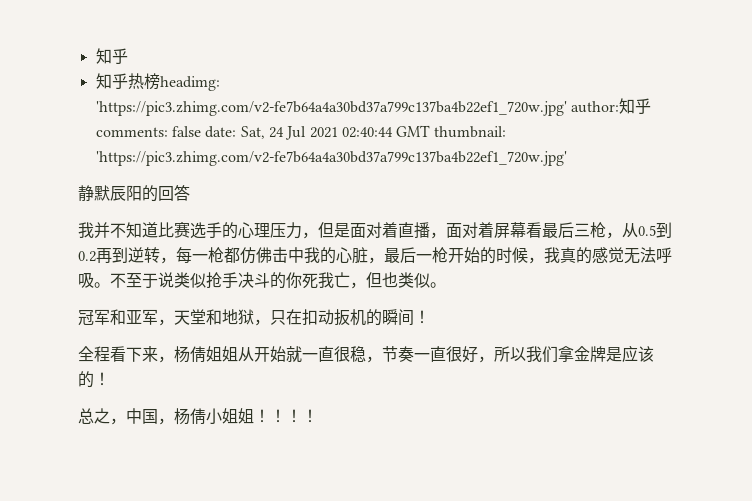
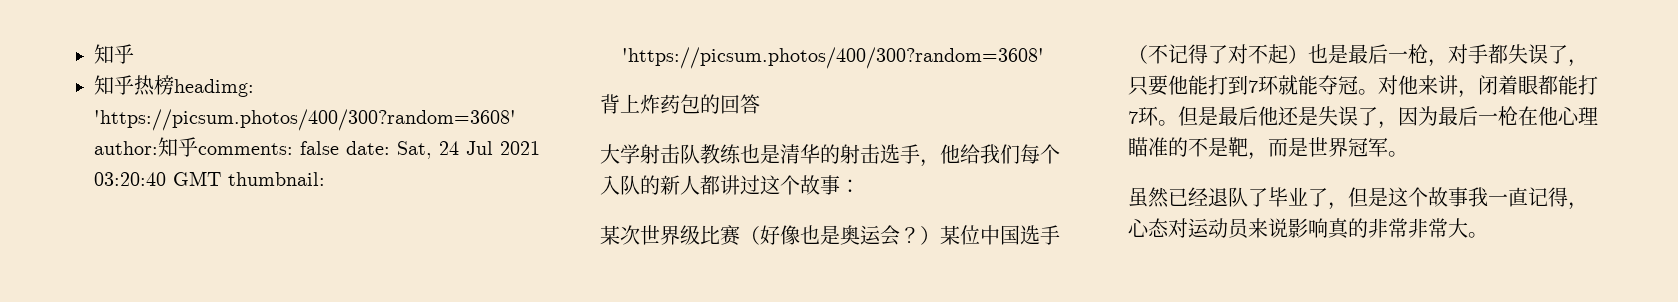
- 知乎热榜headimg: 'https://pic3.zhimg.com/v2-fe7b64a4a30bd37a799c137ba4b22ef1_720w.jpg' author:知乎comments: false date: Sat, 24 Jul 2021 02:40:44 GMT thumbnail: 'https://pic3.zhimg.com/v2-fe7b64a4a30bd37a799c137ba4b22ef1_720w.jpg'
- 静默辰阳的回答
- 我并不知道比赛选手的心理压力，但是面对着直播，面对着屏幕看最后三枪，从0.5到0.2再到逆转，每一枪都仿佛击中我的心脏，最后一枪开始的时候，我真的感觉无法呼吸。不至于说类似抢手决斗的你死我亡，但也类似。
- 冠军和亚军，天堂和地狱，只在扣动扳机的瞬间！
- 全程看下来，杨倩姐姐从开始就一直很稳，节奏一直很好，所以我们拿金牌是应该的！
- 总之，中国，杨倩小姐姐！！！！
+ 知乎热榜headimg: 'https://picsum.photos/400/300?random=3608' author:知乎comments: false date: Sat, 24 Jul 2021 03:20:40 GMT thumbnail: 'https://picsum.photos/400/300?random=3608'
+ 背上炸药包的回答
+ 大学射击队教练也是清华的射击选手，他给我们每个入队的新人都讲过这个故事：
+ 某次世界级比赛（好像也是奥运会？）某位中国选手（不记得了对不起）也是最后一枪，对手都失误了，只要他能打到7环就能夺冠。对他来讲，闭着眼都能打7环。但是最后他还是失误了，因为最后一枪在他心理瞄准的不是靶，而是世界冠军。
+ 虽然已经退队了毕业了，但是这个故事我一直记得，心态对运动员来说影响真的非常非常大。

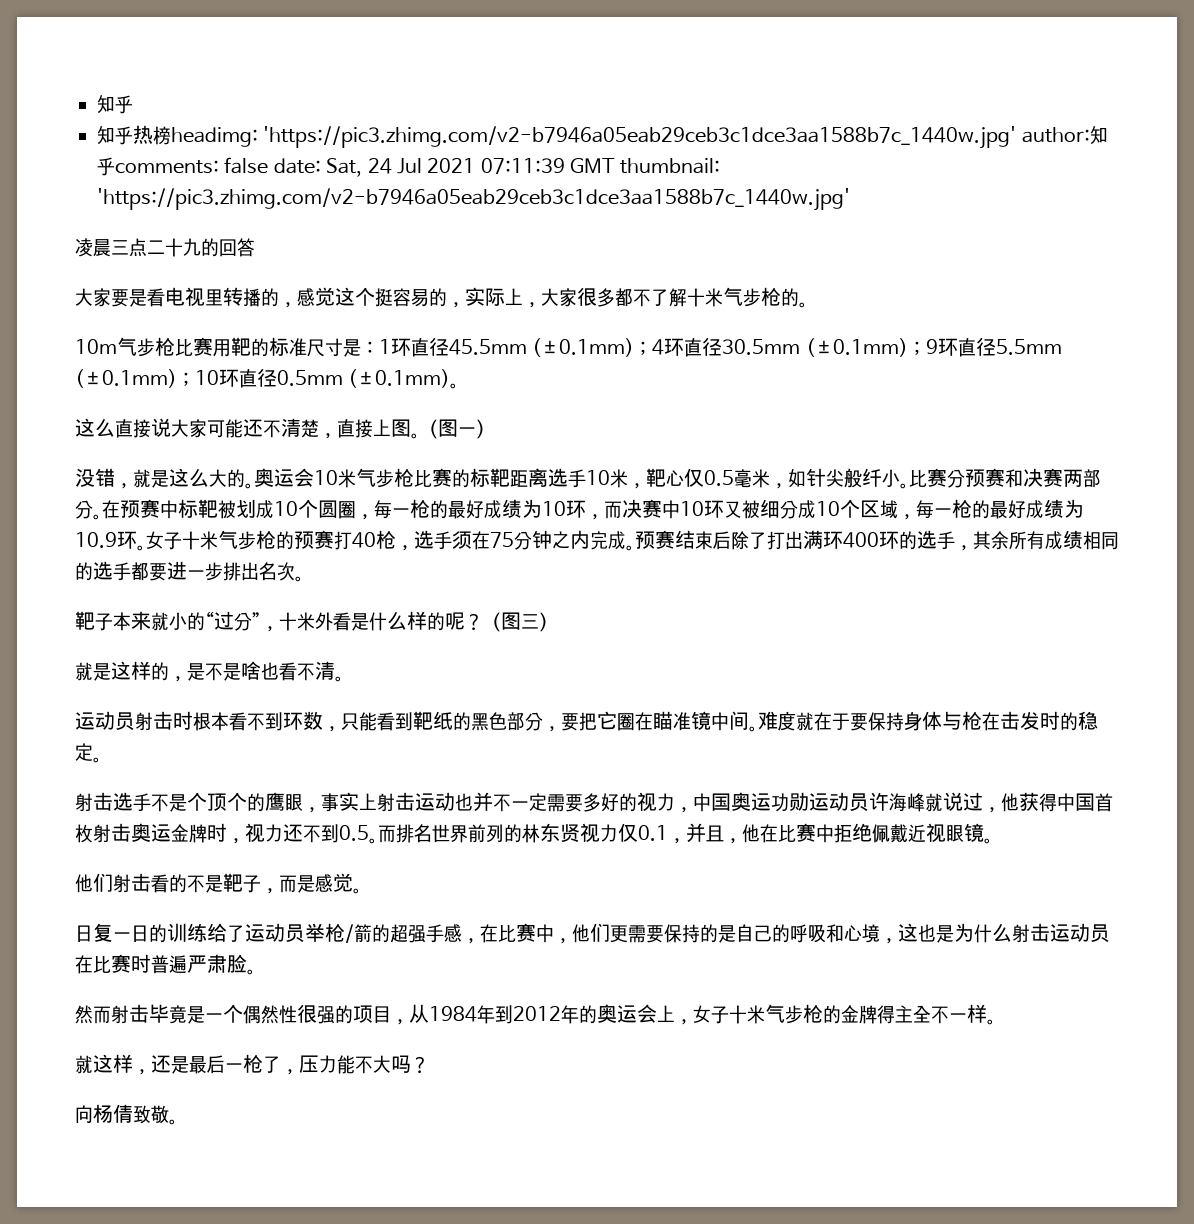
- 知乎热榜headimg: 'https://picsum.photos/400/300?random=3608' author:知乎comments: false date: Sat, 24 Jul 2021 03:20:40 GMT thumbnail: 'https://picsum.photos/400/300?random=3608'
- 背上炸药包的回答
- 大学射击队教练也是清华的射击选手，他给我们每个入队的新人都讲过这个故事：
- 某次世界级比赛（好像也是奥运会？）某位中国选手（不记得了对不起）也是最后一枪，对手都失误了，只要他能打到7环就能夺冠。对他来讲，闭着眼都能打7环。但是最后他还是失误了，因为最后一枪在他心理瞄准的不是靶，而是世界冠军。
- 虽然已经退队了毕业了，但是这个故事我一直记得，心态对运动员来说影响真的非常非常大。
+ 知乎热榜headimg: 'https://pic3.zhimg.com/v2-b7946a05eab29ceb3c1dce3aa1588b7c_1440w.jpg' author:知乎comments: false date: Sat, 24 Jul 2021 07:11:39 GMT thumbnail: 'https://pic3.zhimg.com/v2-b7946a05eab29ceb3c1dce3aa1588b7c_1440w.jpg'
+ 凌晨三点二十九的回答
+ 大家要是看电视里转播的，感觉这个挺容易的，实际上，大家很多都不了解十米气步枪的。
+ 10m气步枪比赛用靶的标准尺寸是：1环直径45.5mm (±0.1mm)；4环直径30.5mm (±0.1mm)；9环直径5.5mm (±0.1mm)；10环直径0.5mm (±0.1mm)。
+ 这么直接说大家可能还不清楚，直接上图。（图一）
+ 没错，就是这么大的。奥运会10米气步枪比赛的标靶距离选手10米，靶心仅0.5毫米，如针尖般纤小。比赛分预赛和决赛两部分。在预赛中标靶被划成10个圆圈，每一枪的最好成绩为10环，而决赛中10环又被细分成10个区域，每一枪的最好成绩为10.9环。女子十米气步枪的预赛打40枪，选手须在75分钟之内完成。预赛结束后除了打出满环400环的选手，其余所有成绩相同的选手都要进一步排出名次。
+ 靶子本来就小的“过分”，十米外看是什么样的呢？（图三）
+ 就是这样的，是不是啥也看不清。
+ 运动员射击时根本看不到环数，只能看到靶纸的黑色部分，要把它圈在瞄准镜中间。难度就在于要保持身体与枪在击发时的稳定。
+ 射击选手不是个顶个的鹰眼，事实上射击运动也并不一定需要多好的视力，中国奥运功勋运动员许海峰就说过，他获得中国首枚射击奥运金牌时，视力还不到0.5。而排名世界前列的林东贤视力仅0.1，并且，他在比赛中拒绝佩戴近视眼镜。
+ 他们射击看的不是靶子，而是感觉。
+ 日复一日的训练给了运动员举枪/箭的超强手感，在比赛中，他们更需要保持的是自己的呼吸和心境，这也是为什么射击运动员在比赛时普遍严肃脸。
+ 然而射击毕竟是一个偶然性很强的项目，从1984年到2012年的奥运会上，女子十米气步枪的金牌得主全不一样。
+ 就这样，还是最后一枪了，压力能不大吗？
+ 向杨倩致敬。

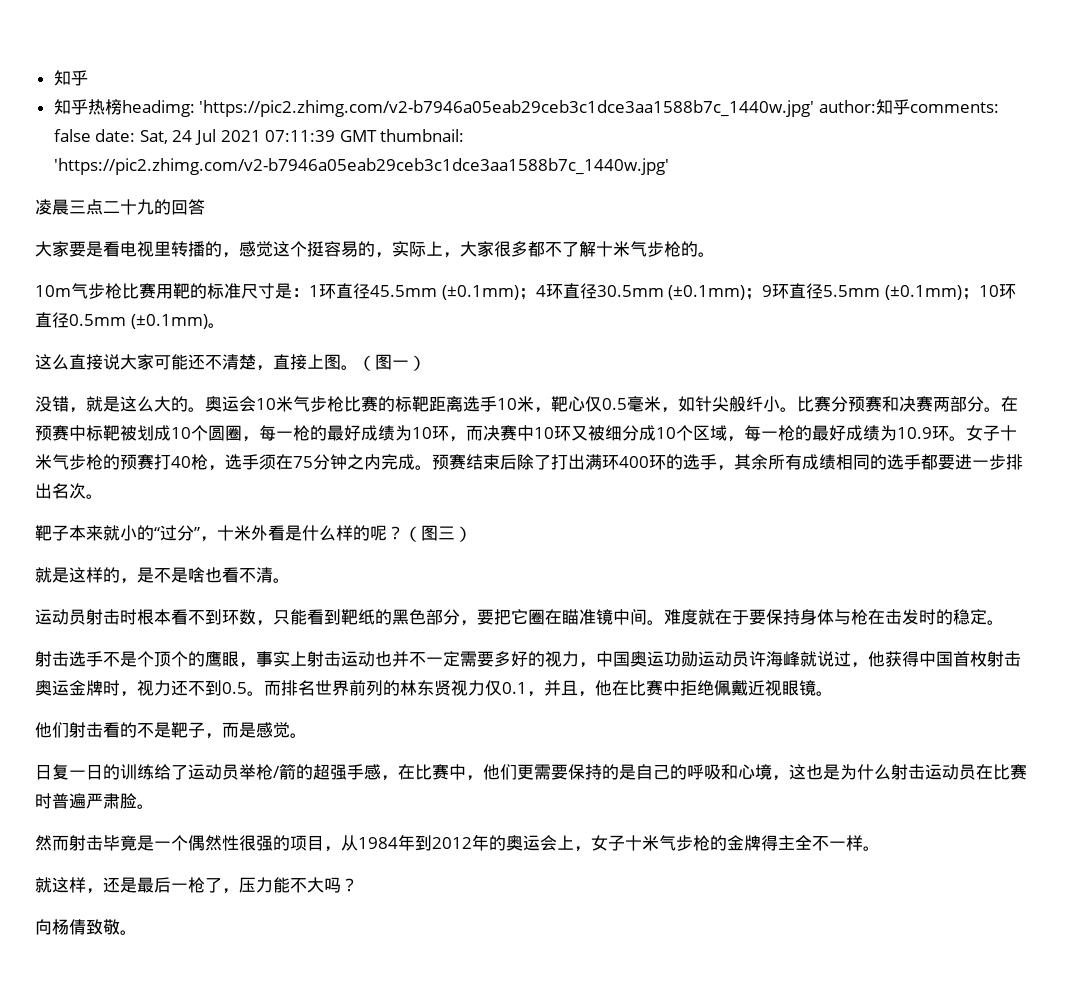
- 知乎热榜headimg: 'https://pic3.zhimg.com/v2-b7946a05eab29ceb3c1dce3aa1588b7c_1440w.jpg' author:知乎comments: false date: Sat, 24 Jul 2021 07:11:39 GMT thumbnail: 'https://pic3.zhimg.com/v2-b7946a05eab29ceb3c1dce3aa1588b7c_1440w.jpg'
+ 知乎热榜headimg: 'https://pic2.zhimg.com/v2-b7946a05eab29ceb3c1dce3aa1588b7c_1440w.jpg' author:知乎comments: false date: Sat, 24 Jul 2021 07:11:39 GMT thumbnail: 'https://pic2.zhimg.com/v2-b7946a05eab29ceb3c1dce3aa1588b7c_1440w.jpg'

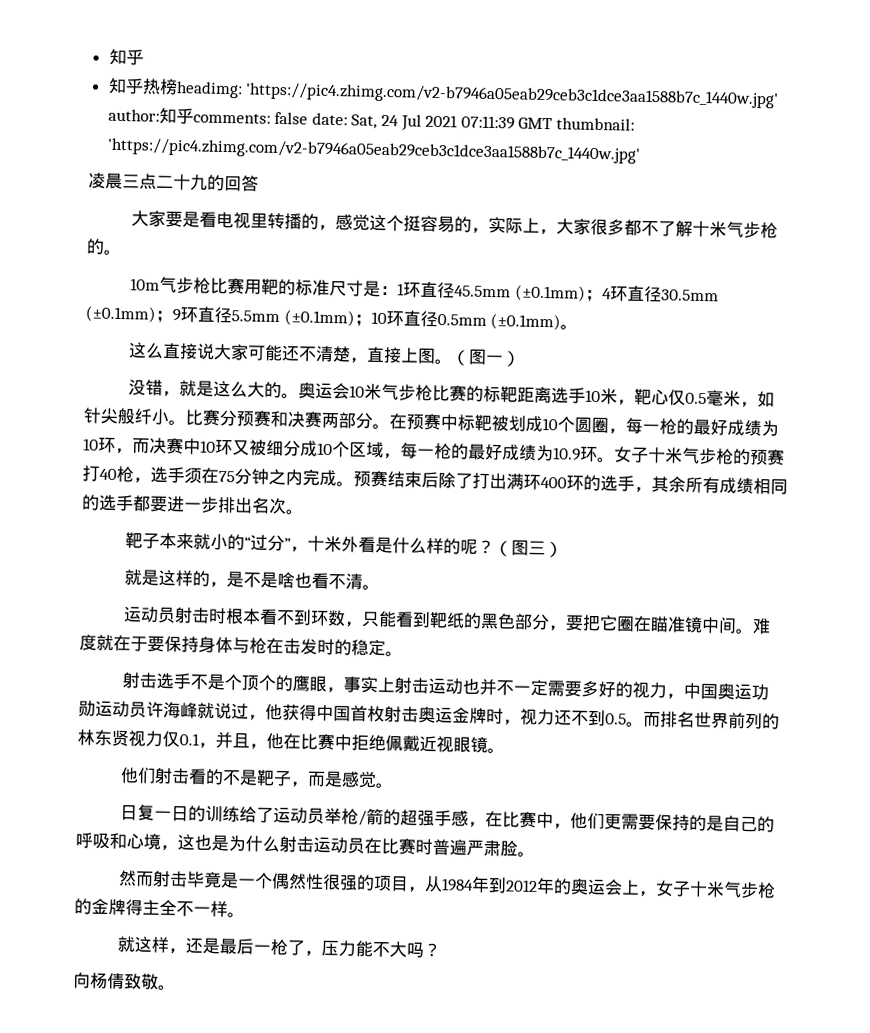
- 知乎热榜headimg: 'https://pic2.zhimg.com/v2-b7946a05eab29ceb3c1dce3aa1588b7c_1440w.jpg' author:知乎comments: false date: Sat, 24 Jul 2021 07:11:39 GMT thumbnail: 'https://pic2.zhimg.com/v2-b7946a05eab29ceb3c1dce3aa1588b7c_1440w.jpg'
+ 知乎热榜headimg: 'https://pic4.zhimg.com/v2-b7946a05eab29ceb3c1dce3aa1588b7c_1440w.jpg' author:知乎comments: false date: Sat, 24 Jul 2021 07:11:39 GMT thumbnail: 'https://pic4.zhimg.com/v2-b7946a05eab29ceb3c1dce3aa1588b7c_1440w.jpg'

